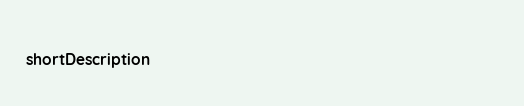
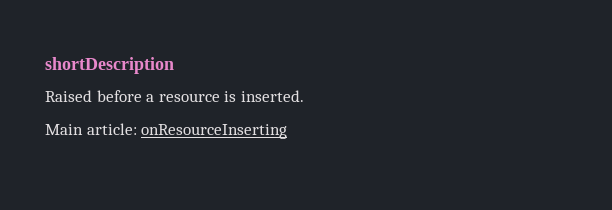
+ Raised before a resource is inserted.
+ Main article: onResourceInserting

